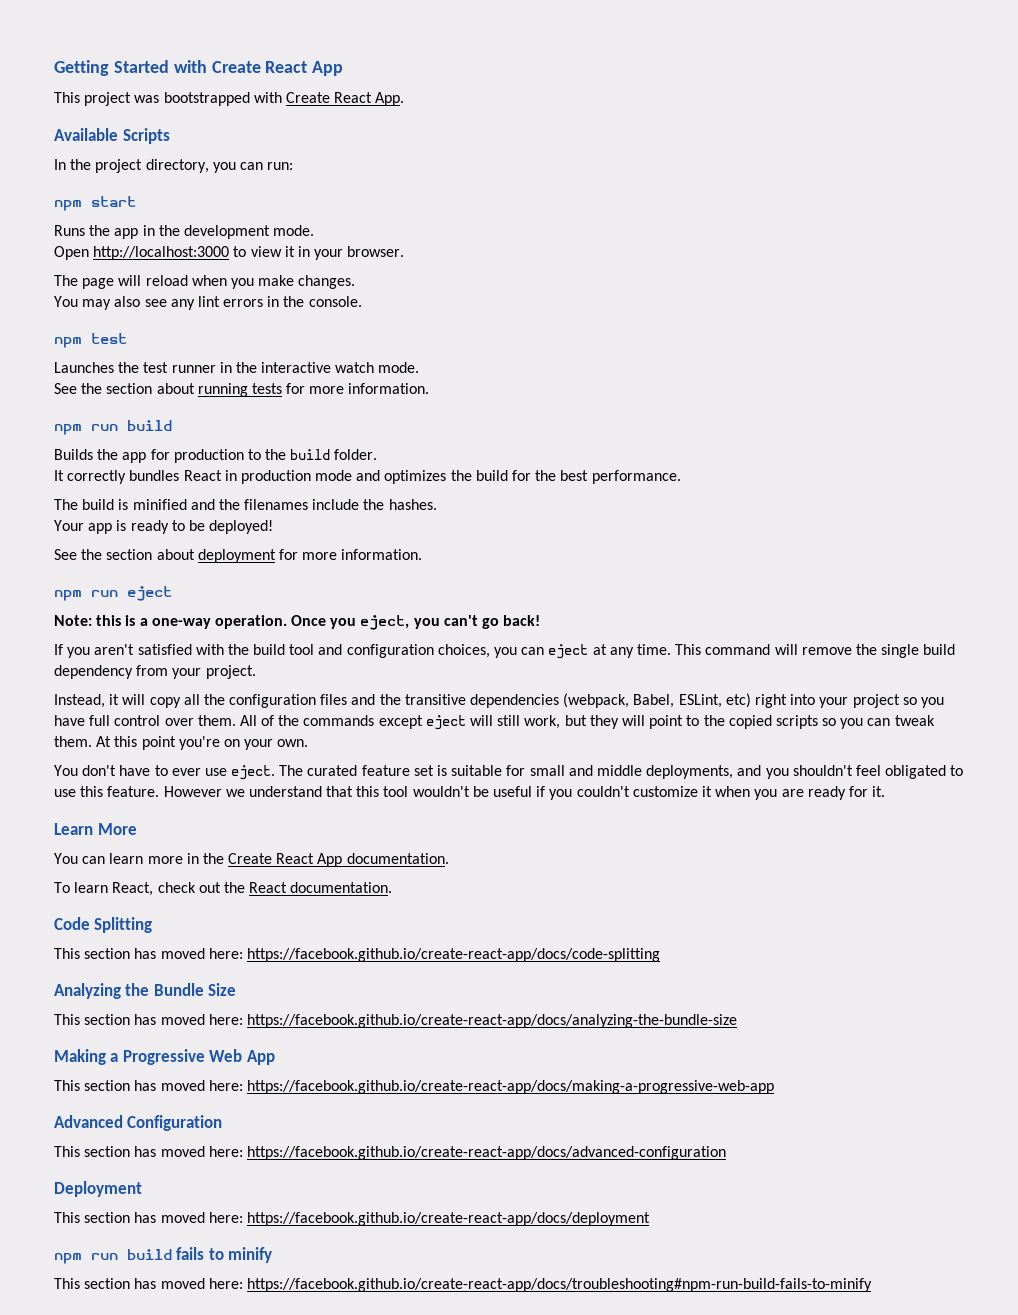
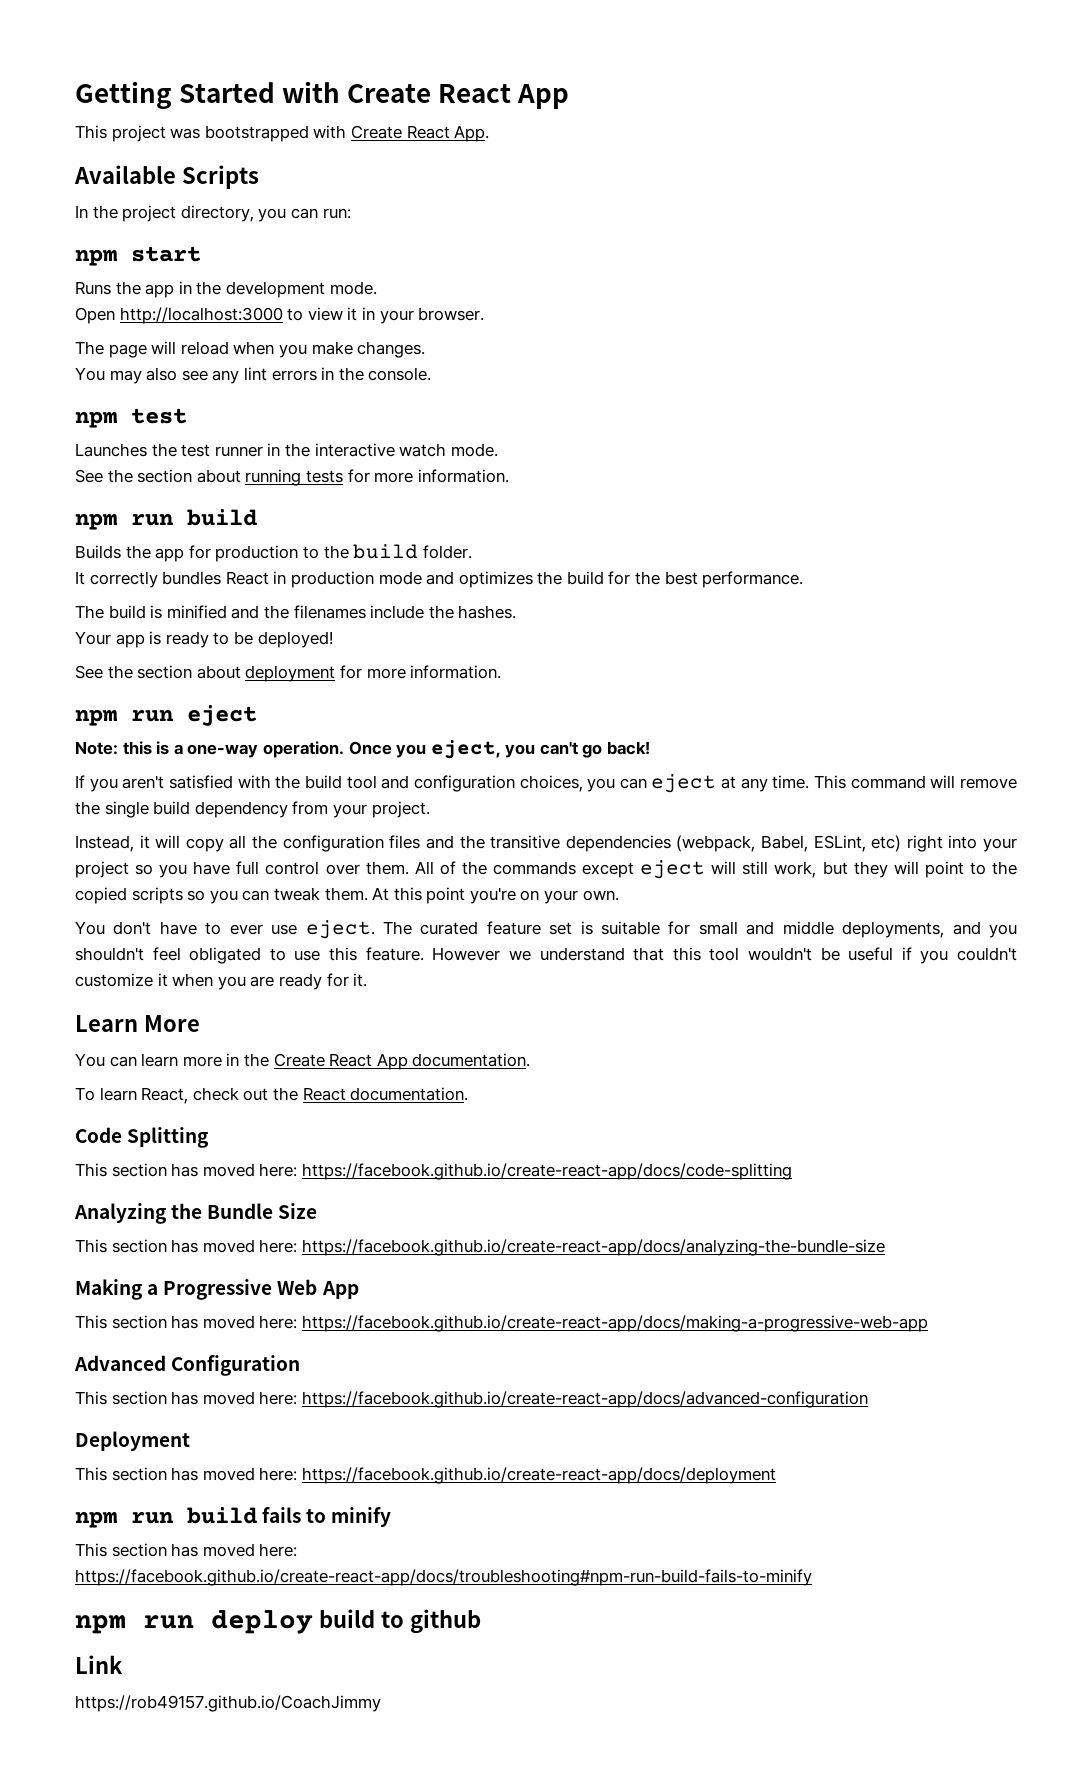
+ npm run deploy build to github
+ Link
+ https://rob49157.github.io/CoachJimmy

